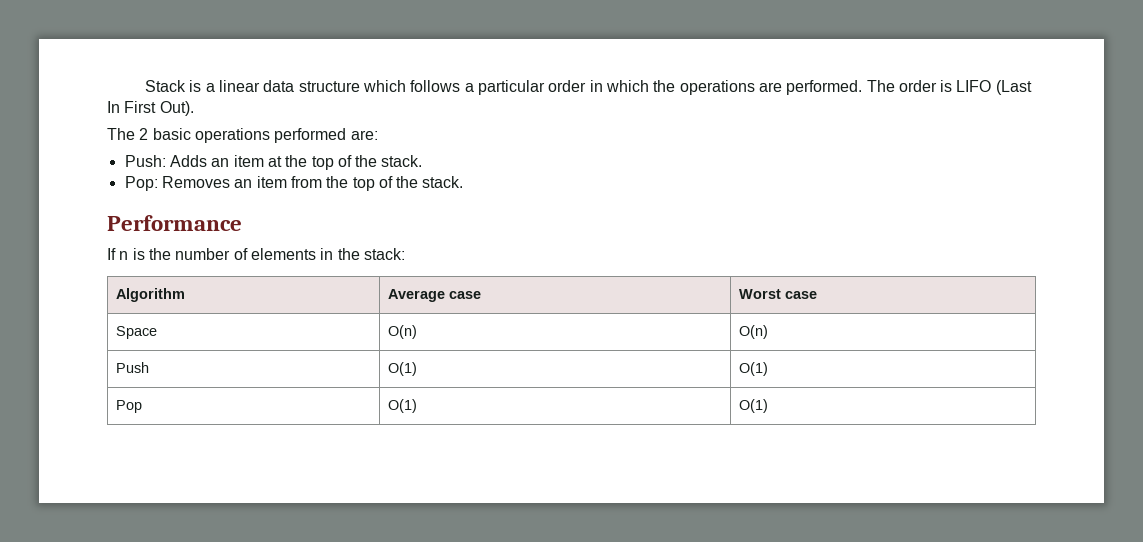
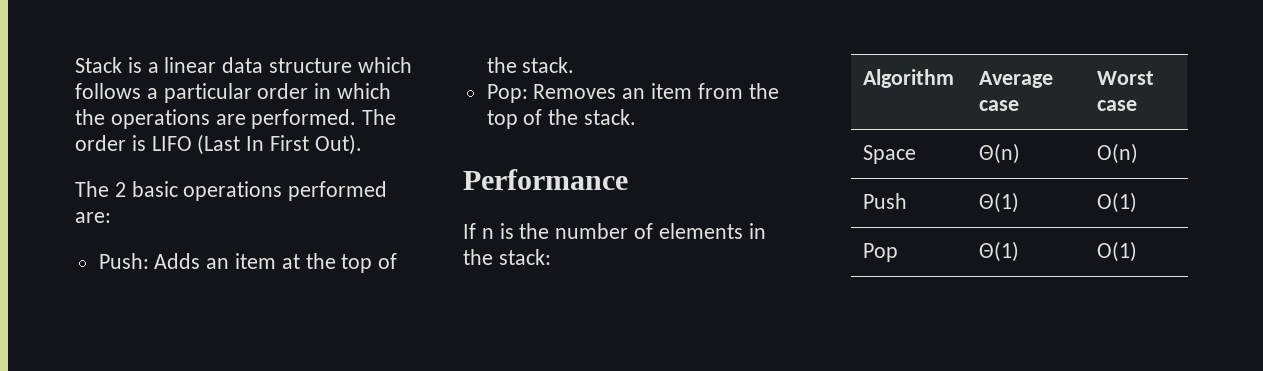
- Space | O(n) | O(n)
+ Space | Θ(n) | O(n)
- Push | O(1) | O(1)
+ Push | Θ(1) | O(1)
- Pop | O(1) | O(1)
+ Pop | Θ(1) | O(1)

